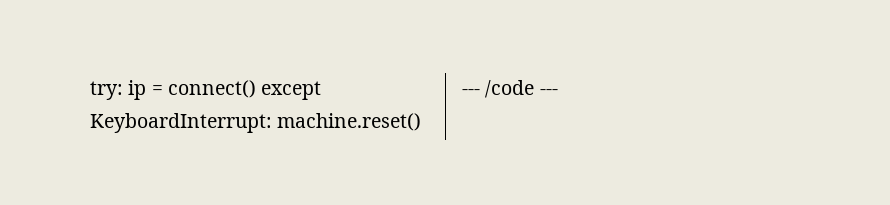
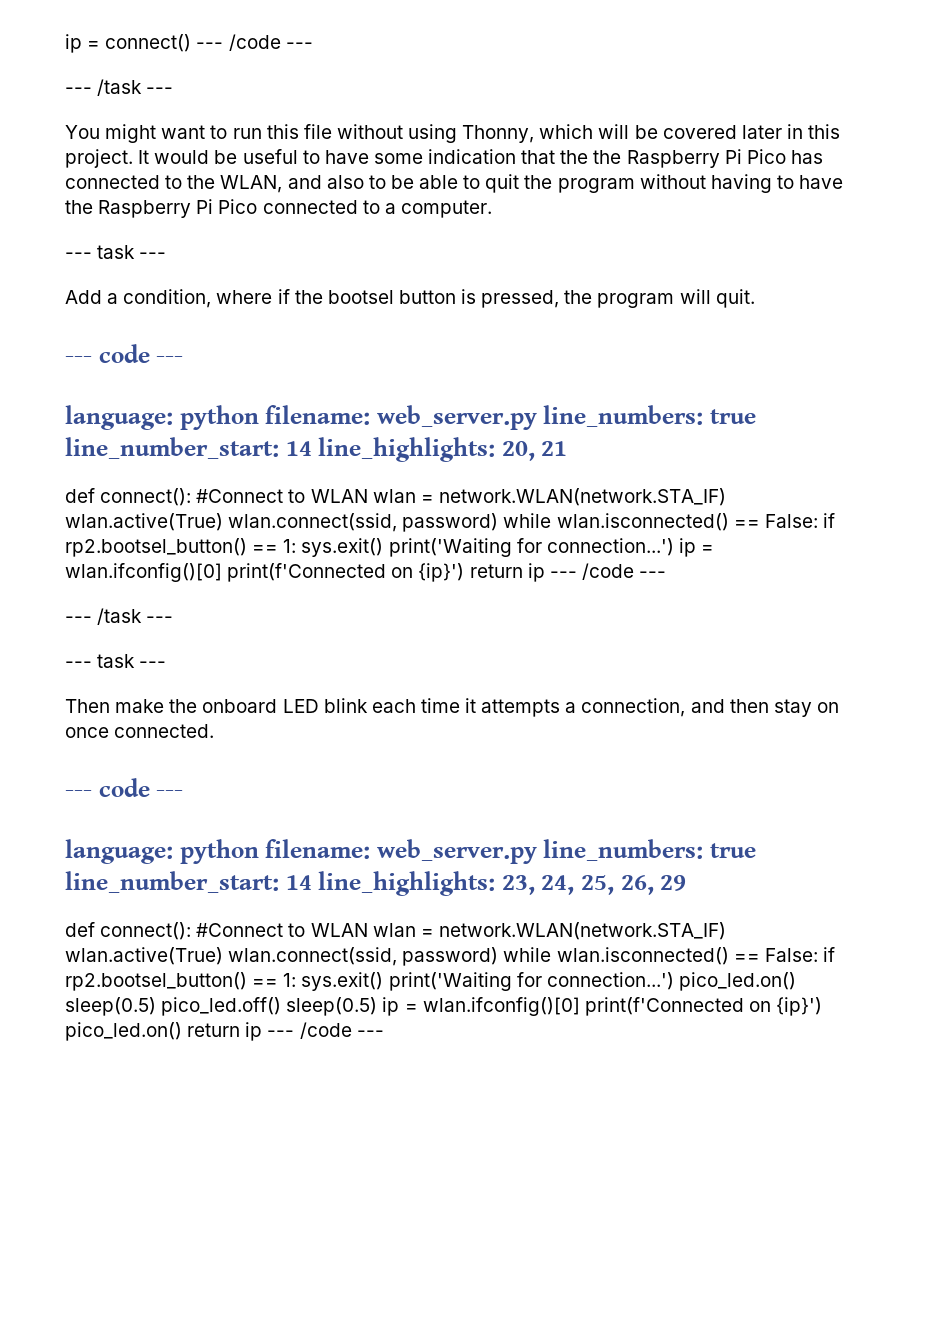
- try: ip = connect() except KeyboardInterrupt: machine.reset() --- /code ---
+ ip = connect() --- /code ---
+ --- /task ---
+ You might want to run this file without using Thonny, which will be covered later in this project. It would be useful to have some indication that the the Raspberry Pi Pico has connected to the WLAN, and also to be able to quit the program without having to have the Raspberry Pi Pico connected to a computer.
+ --- task ---
+ Add a condition, where if the bootsel button is pressed, the program will quit.
+ --- code ---
+ language: python filename: web_server.py line_numbers: true line_number_start: 14 line_highlights: 20, 21
+ def connect(): #Connect to WLAN wlan = network.WLAN(network.STA_IF) wlan.active(True) wlan.connect(ssid, password) while wlan.isconnected() == False: if rp2.bootsel_button() == 1: sys.exit() print('Waiting for connection...') ip = wlan.ifconfig()[0] print(f'Connected on {ip}') return ip --- /code ---
+ --- /task ---
+ --- task ---
+ Then make the onboard LED blink each time it attempts a connection, and then stay on once connected.
+ --- code ---
+ language: python filename: web_server.py line_numbers: true line_number_start: 14 line_highlights: 23, 24, 25, 26, 29
+ def connect(): #Connect to WLAN wlan = network.WLAN(network.STA_IF) wlan.active(True) wlan.connect(ssid, password) while wlan.isconnected() == False: if rp2.bootsel_button() == 1: sys.exit() print('Waiting for connection...') pico_led.on() sleep(0.5) pico_led.off() sleep(0.5) ip = wlan.ifconfig()[0] print(f'Connected on {ip}') pico_led.on() return ip --- /code ---

